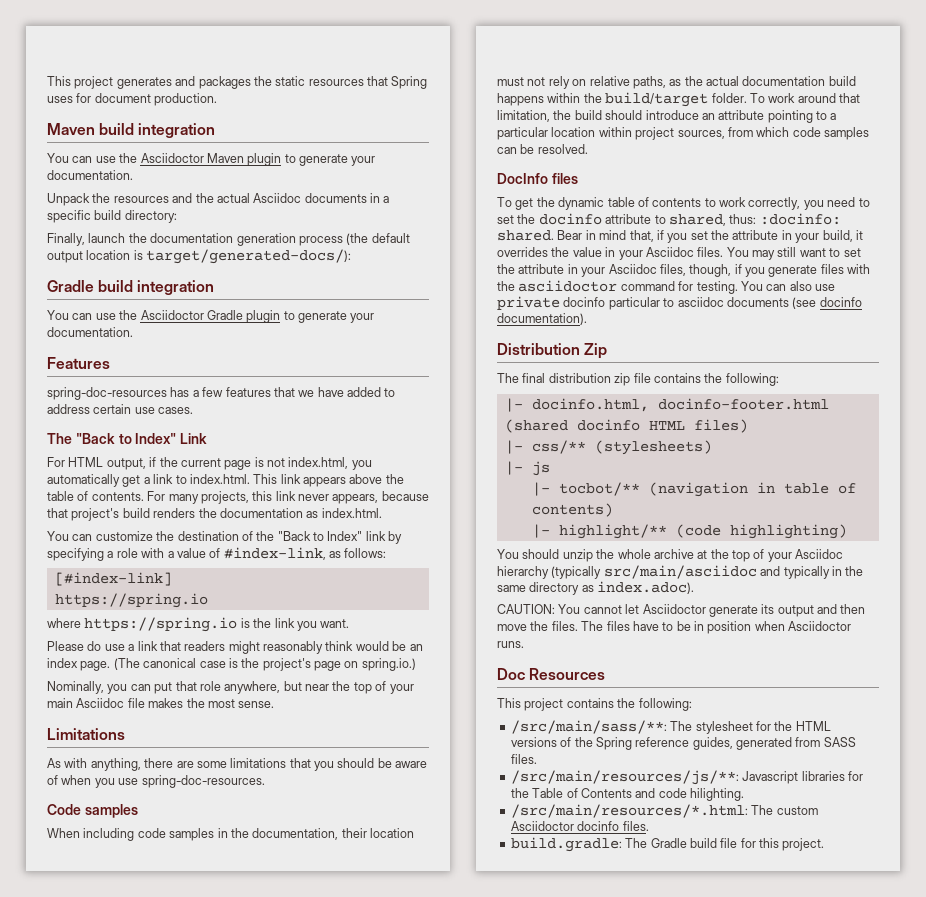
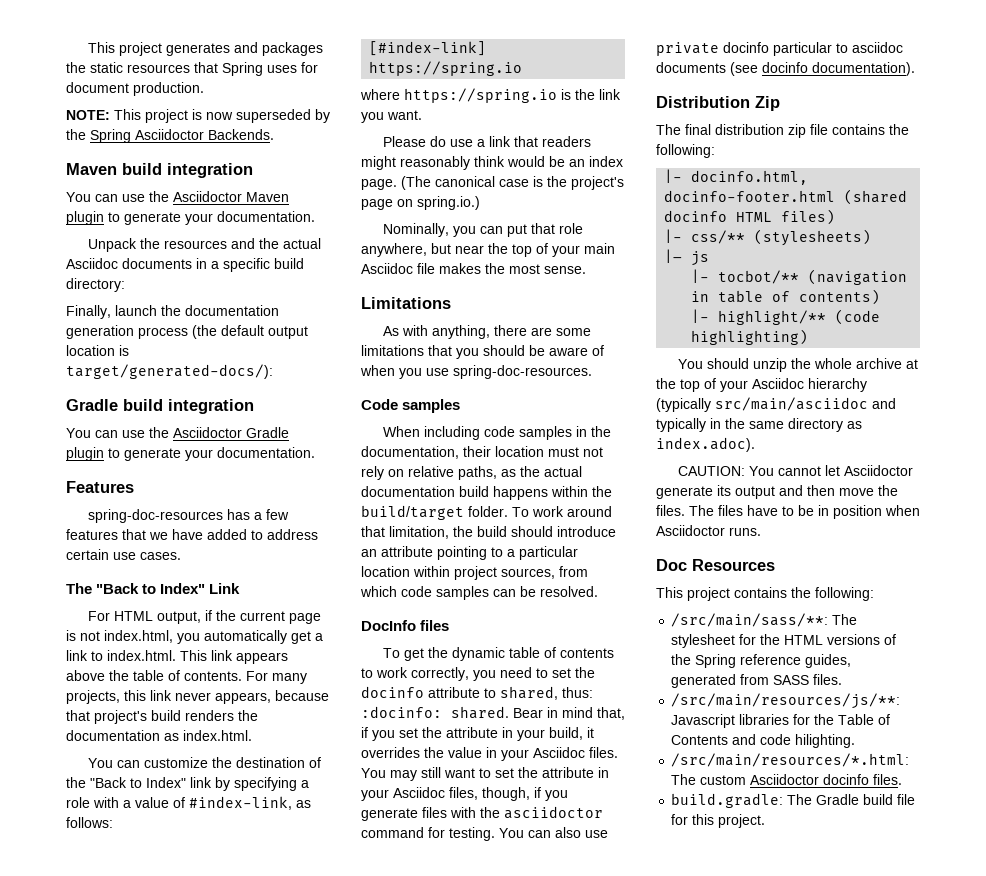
+ NOTE: This project is now superseded by the Spring Asciidoctor Backends.

